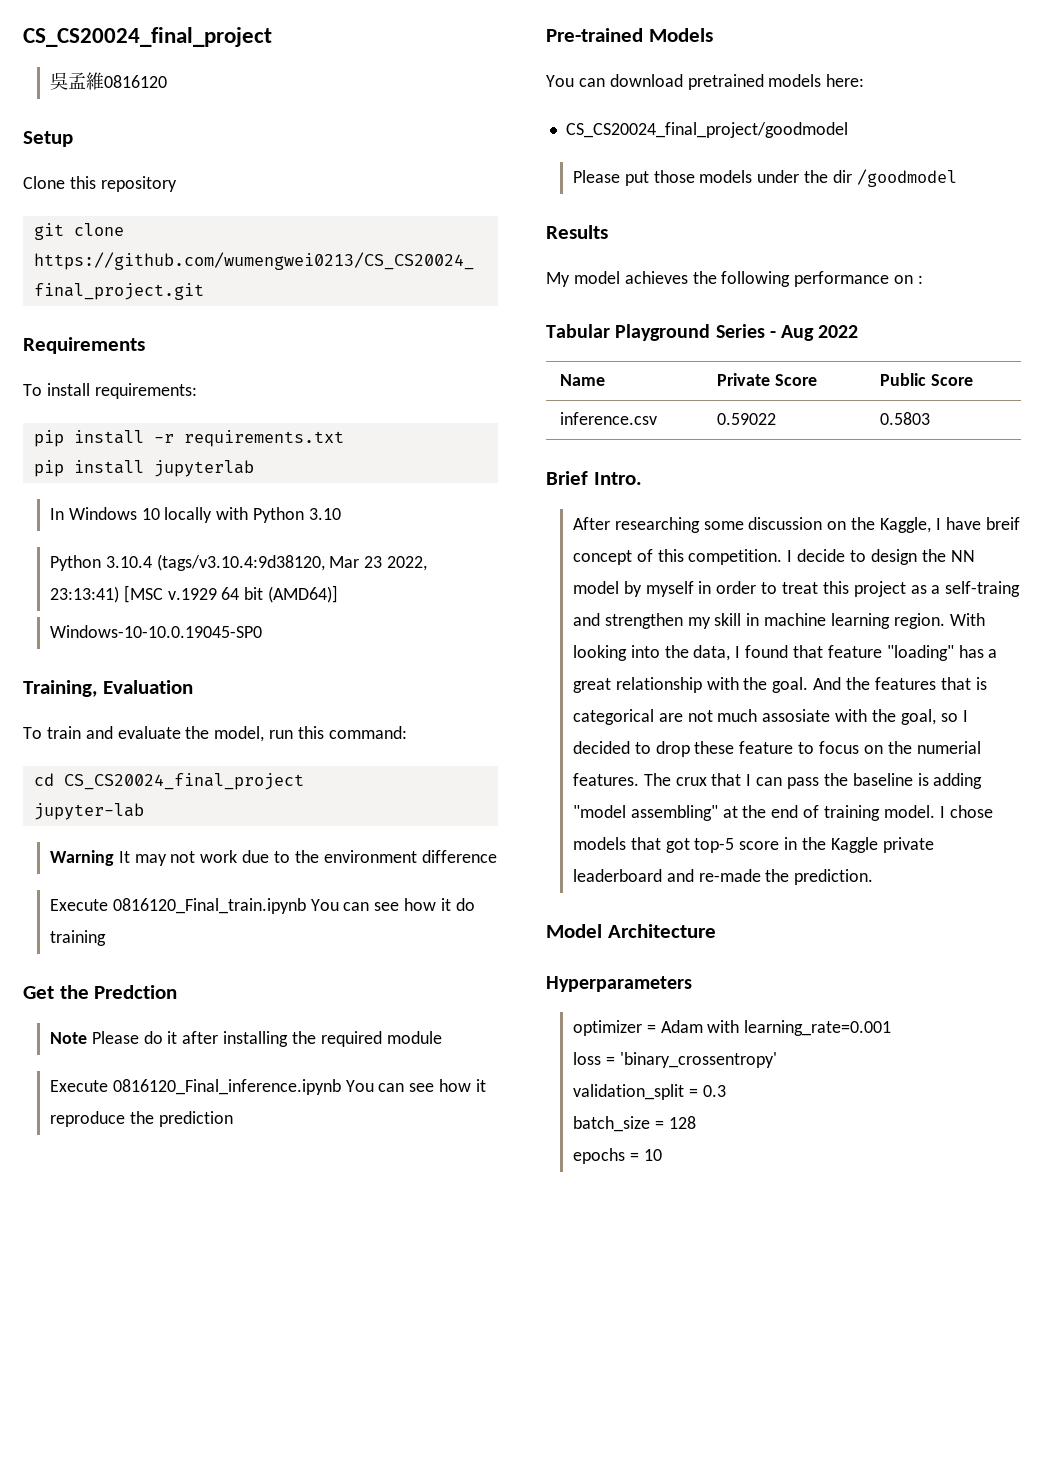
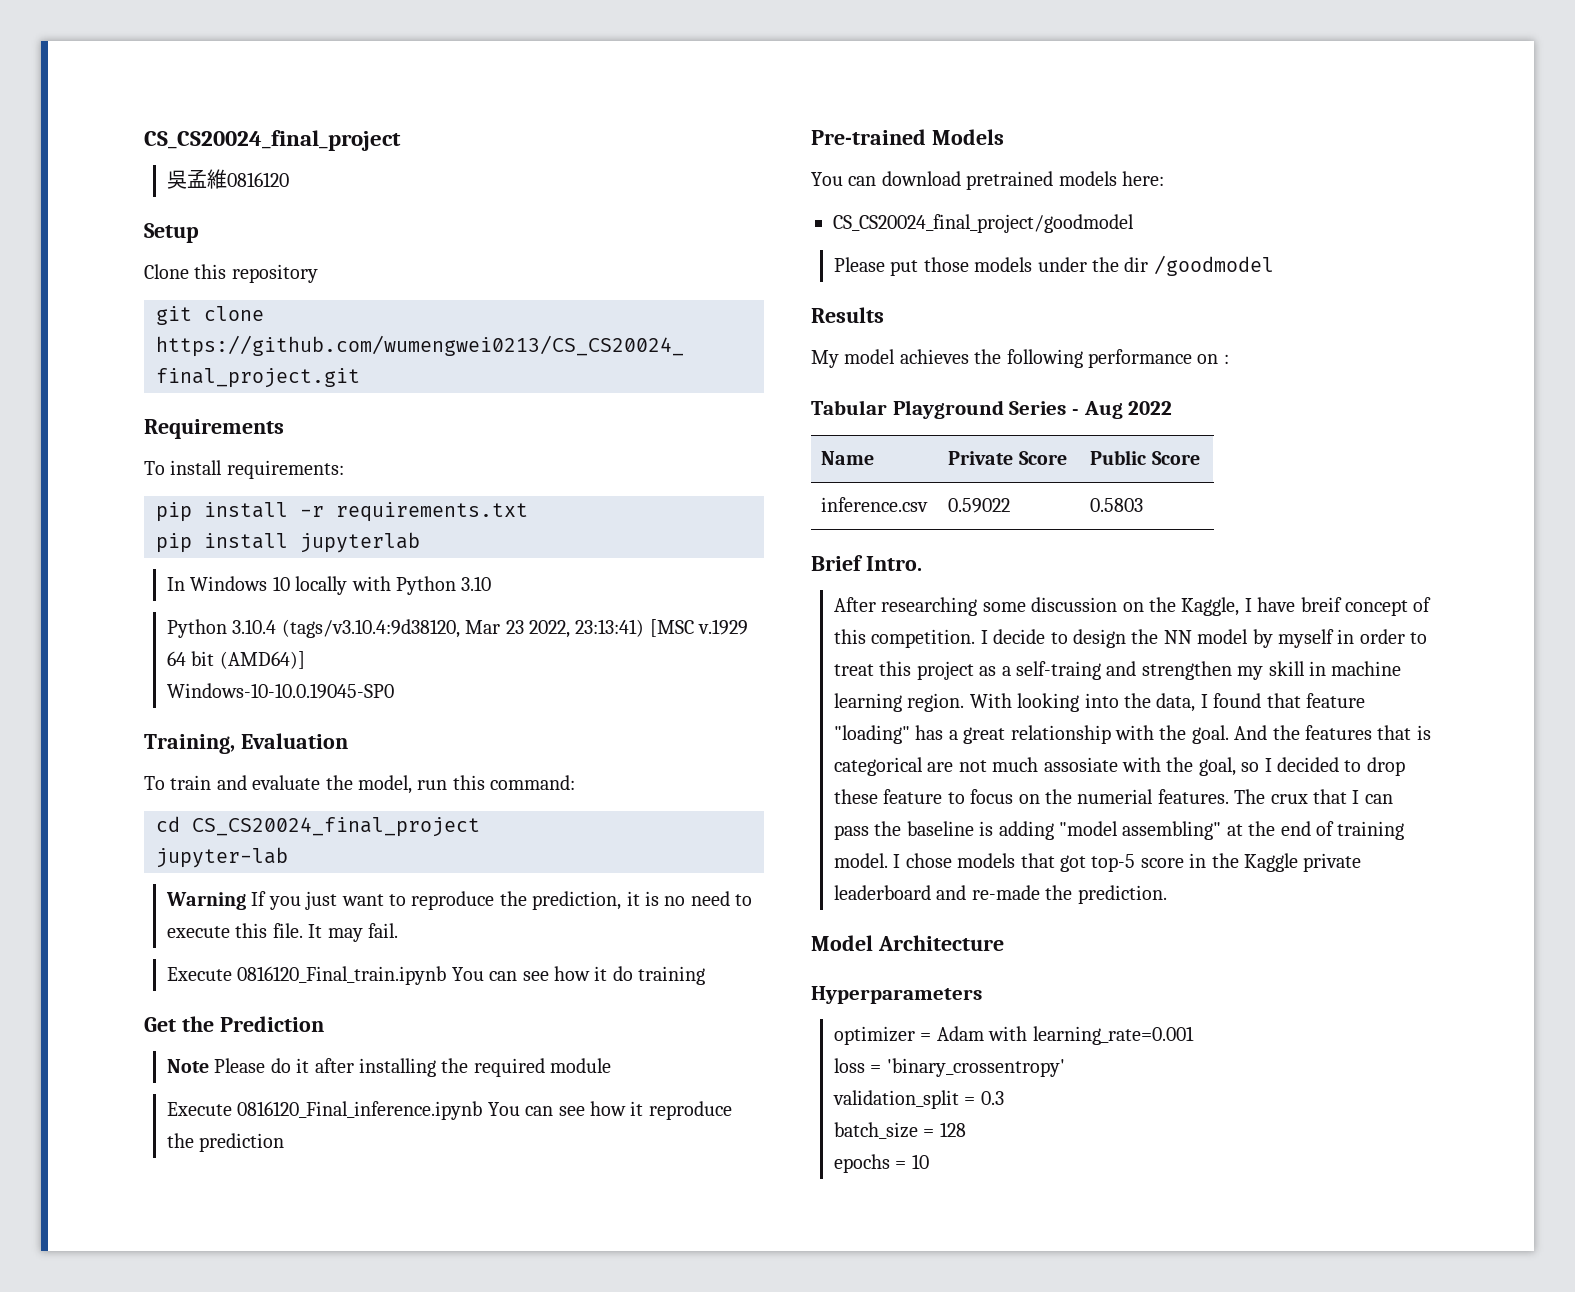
- Warning It may not work due to the environment difference
+ Warning If you just want to reproduce the prediction, it is no need to execute this file. It may fail.
- Get the Predction
+ Get the Prediction

